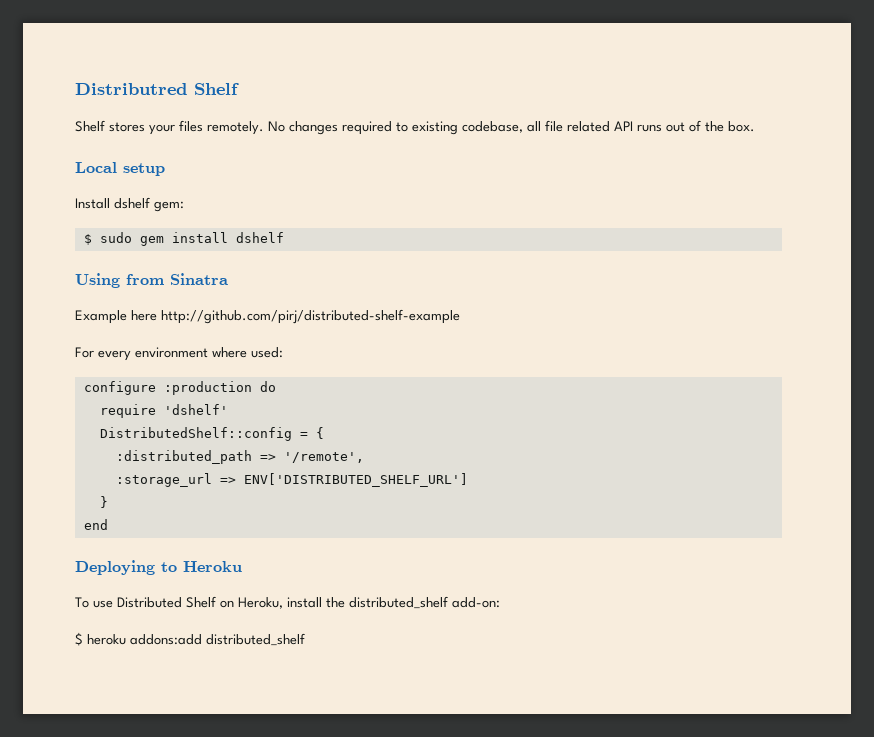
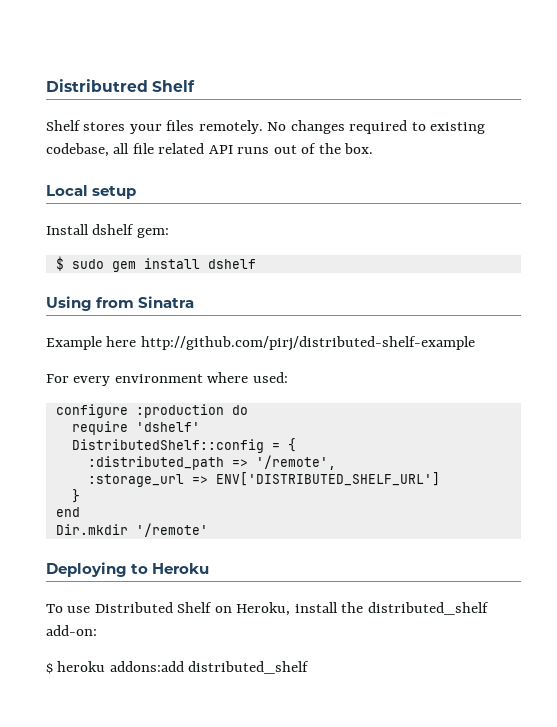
+ Dir.mkdir '/remote'

